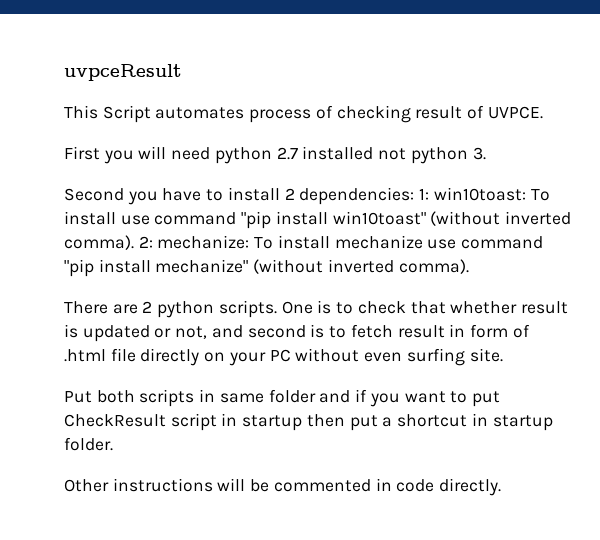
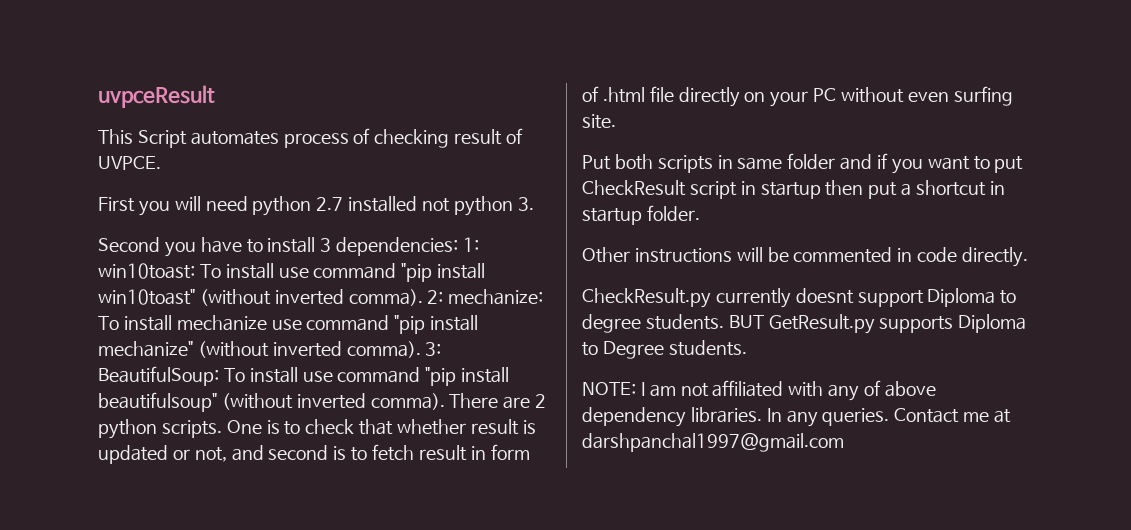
- Second you have to install 2 dependencies: 1: win10toast: To install use command "pip install win10toast" (without inverted comma).
+ Second you have to install 3 dependencies: 1: win10toast: To install use command "pip install win10toast" (without inverted comma).
- 2: mechanize: To install mechanize use command "pip install mechanize" (without inverted comma).
- There are 2 python scripts.
+ 2: mechanize: To install mechanize use command "pip install mechanize" (without inverted comma). 3: BeautifulSoup: To install use command "pip install beautifulsoup" (without inverted comma). There are 2 python scripts.
+ CheckResult.py currently doesnt support Diploma to degree students. BUT GetResult.py supports Diploma to Degree students.
+ NOTE: I am not affiliated with any of above dependency libraries. In any queries. Contact me at darshpanchal1997@gmail.com

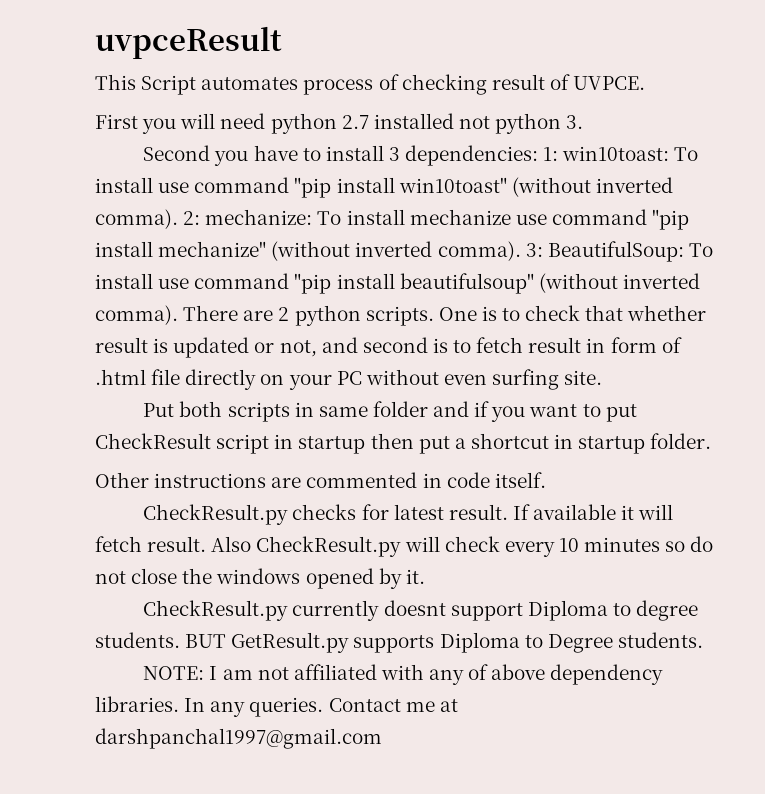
- Other instructions will be commented in code directly.
+ Other instructions are commented in code itself.
+ CheckResult.py checks for latest result. If available it will fetch result. Also CheckResult.py will check every 10 minutes so do not close the windows opened by it.

